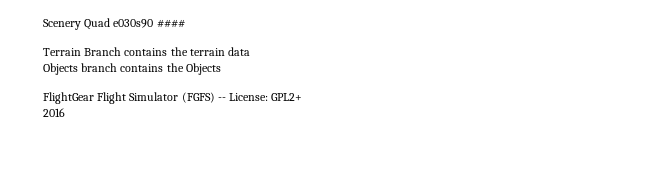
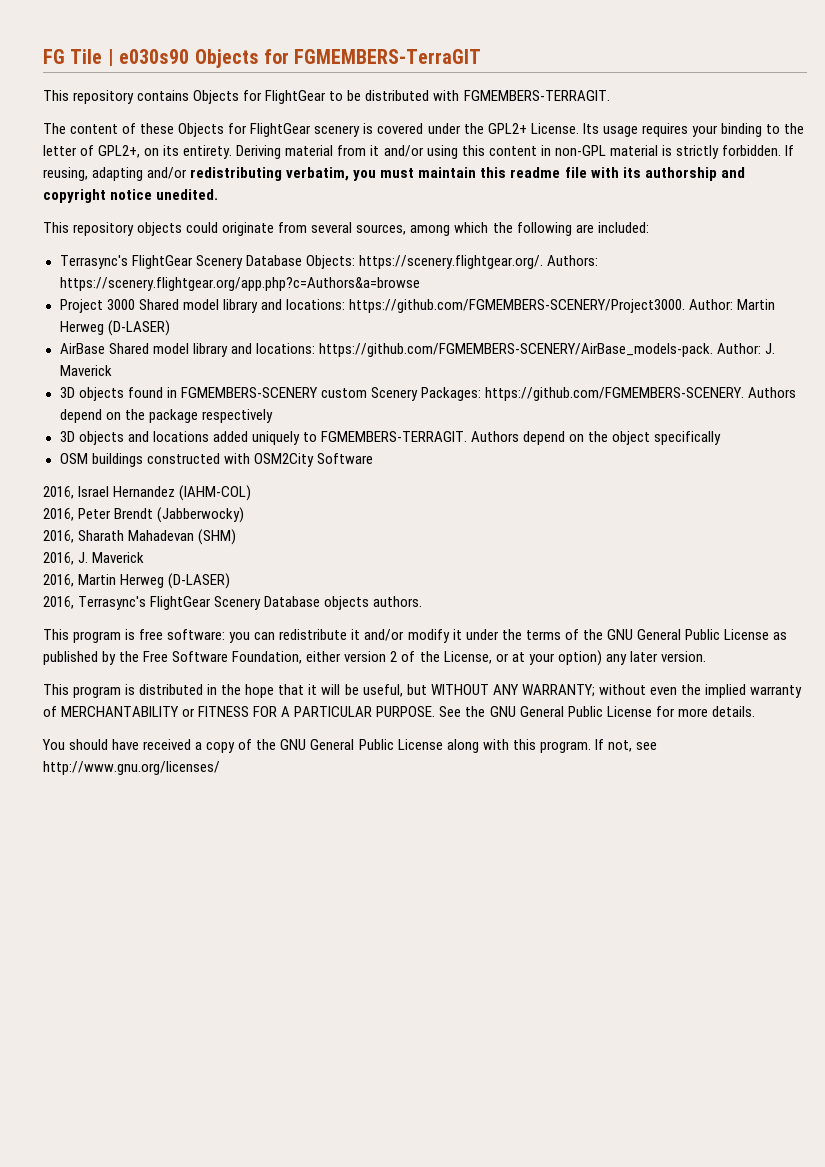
- Scenery Quad e030s90 ####
- Terrain Branch contains the terrain data
- Objects branch contains the Objects
- FlightGear Flight Simulator (FGFS) -- License: GPL2+
- 2016
+ FG Tile | e030s90 Objects for FGMEMBERS-TerraGIT
+ This repository contains Objects for FlightGear to be distributed with FGMEMBERS-TERRAGIT.
+ The content of these Objects for FlightGear scenery is covered under the GPL2+ License. Its usage requires your binding to the letter of GPL2+, on its entirety. Deriving material from it and/or using this content in non-GPL material is strictly forbidden. If reusing, adapting and/or redistributing verbatim, you must maintain this readme file with its authorship and copyright notice unedited.
+ This repository objects could originate from several sources, among which the following are included:
+ Terrasync's FlightGear Scenery Database Objects: https://scenery.flightgear.org/. Authors: https://scenery.flightgear.org/app.php?c=Authors&a=browse
+ Project 3000 Shared model library and locations: https://github.com/FGMEMBERS-SCENERY/Project3000. Author: Martin Herweg (D-LASER)
+ AirBase Shared model library and locations: https://github.com/FGMEMBERS-SCENERY/AirBase_models-pack. Author: J. Maverick
+ 3D objects found in FGMEMBERS-SCENERY custom Scenery Packages: https://github.com/FGMEMBERS-SCENERY. Authors depend on the package respectively
+ 3D objects and locations added uniquely to FGMEMBERS-TERRAGIT. Authors depend on the object specifically
+ OSM buildings constructed with OSM2City Software
+ 2016, Israel Hernandez (IAHM-COL)
+ 2016, Peter Brendt (Jabberwocky)
+ 2016, Sharath Mahadevan (SHM)
+ 2016, J. Maverick
+ 2016, Martin Herweg (D-LASER)
+ 2016, Terrasync's FlightGear Scenery Database objects authors.
+ This program is free software: you can redistribute it and/or modify it under the terms of the GNU General Public License as published by the Free Software Foundation, either version 2 of the License, or at your option) any later version.
+ This program is distributed in the hope that it will be useful, but WITHOUT ANY WARRANTY; without even the implied warranty of MERCHANTABILITY or FITNESS FOR A PARTICULAR PURPOSE. See the GNU General Public License for more details.
+ You should have received a copy of the GNU General Public License along with this program. If not, see http://www.gnu.org/licenses/

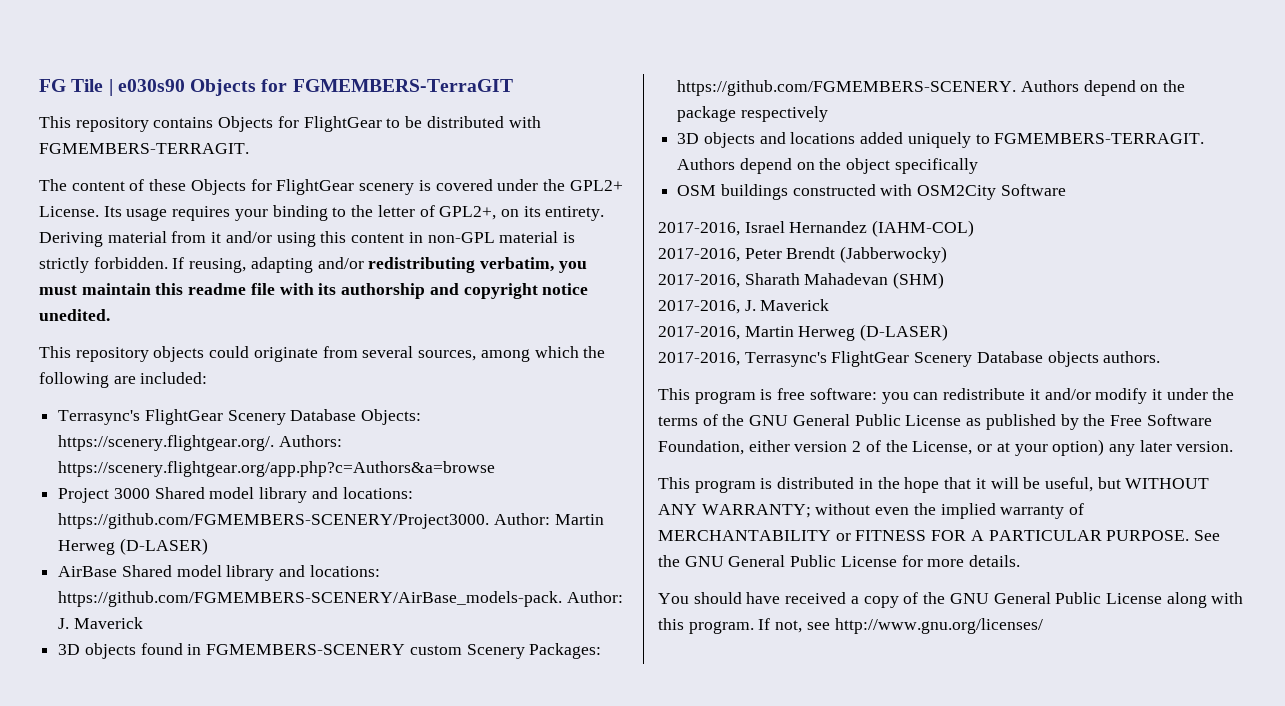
- 2016, Israel Hernandez (IAHM-COL)
+ 2017-2016, Israel Hernandez (IAHM-COL)
- 2016, Peter Brendt (Jabberwocky)
+ 2017-2016, Peter Brendt (Jabberwocky)
- 2016, Sharath Mahadevan (SHM)
+ 2017-2016, Sharath Mahadevan (SHM)
- 2016, J. Maverick
- 2016, Martin Herweg (D-LASER)
- 2016, Terrasync's FlightGear Scenery Database objects authors.
+ 2017-2016, J. Maverick
+ 2017-2016, Martin Herweg (D-LASER)
+ 2017-2016, Terrasync's FlightGear Scenery Database objects authors.

